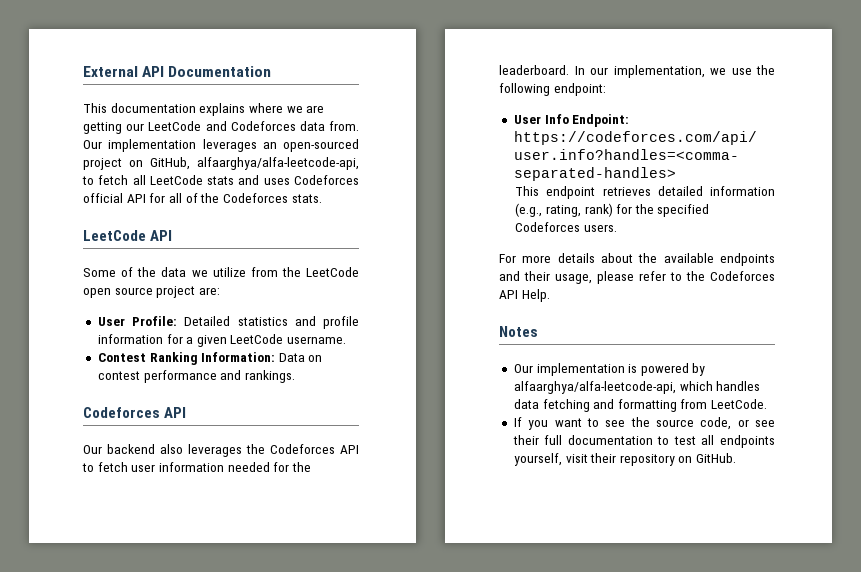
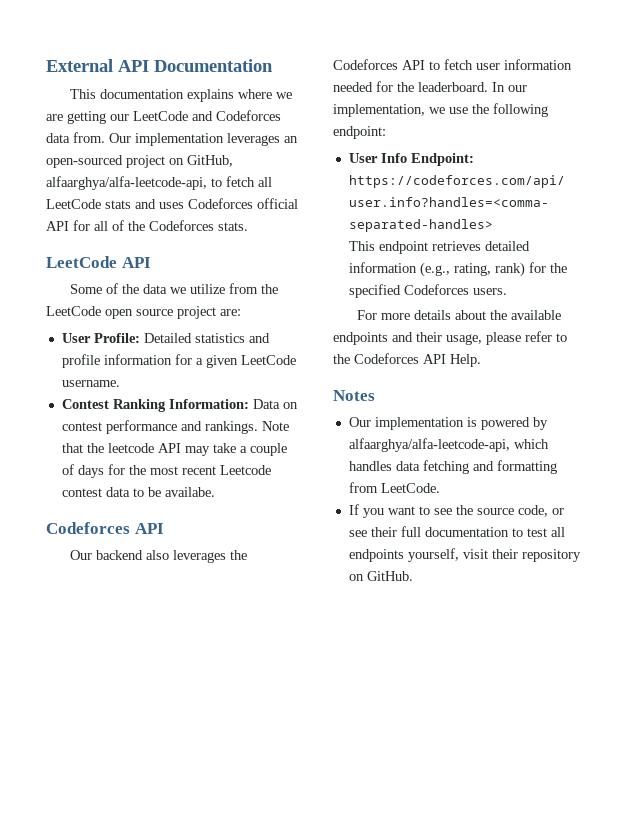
+ Note that the leetcode API may take a couple of days for the most recent Leetcode contest data to be availabe.

